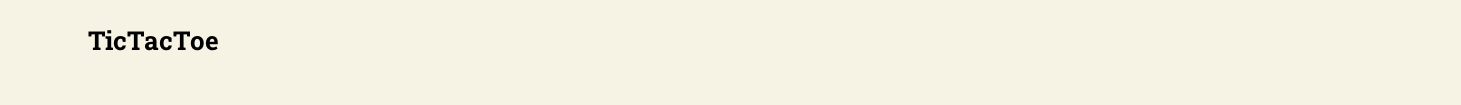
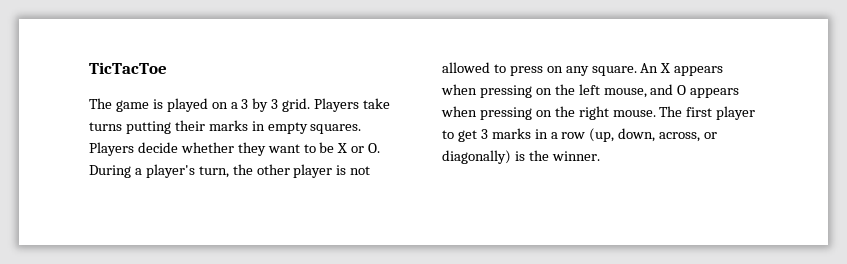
+ The game is played on a 3 by 3 grid. Players take turns putting their marks in empty squares. Players decide whether they want to be X or O. During a player's turn, the other player is not allowed to press on any square. An X appears when pressing on the left mouse, and O appears when pressing on the right mouse. The first player to get 3 marks in a row (up, down, across, or diagonally) is the winner.

